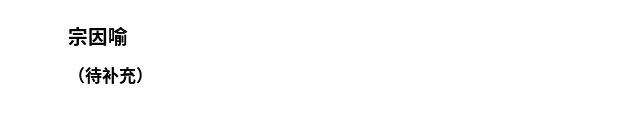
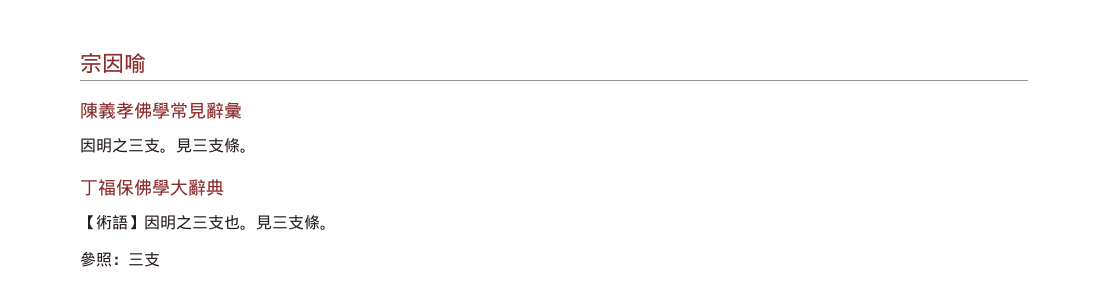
- （待补充）
+ 陳義孝佛學常見辭彙
+ 因明之三支。見三支條。
+ 丁福保佛學大辭典
+ 【術語】因明之三支也。見三支條。
+ 參照：三支

